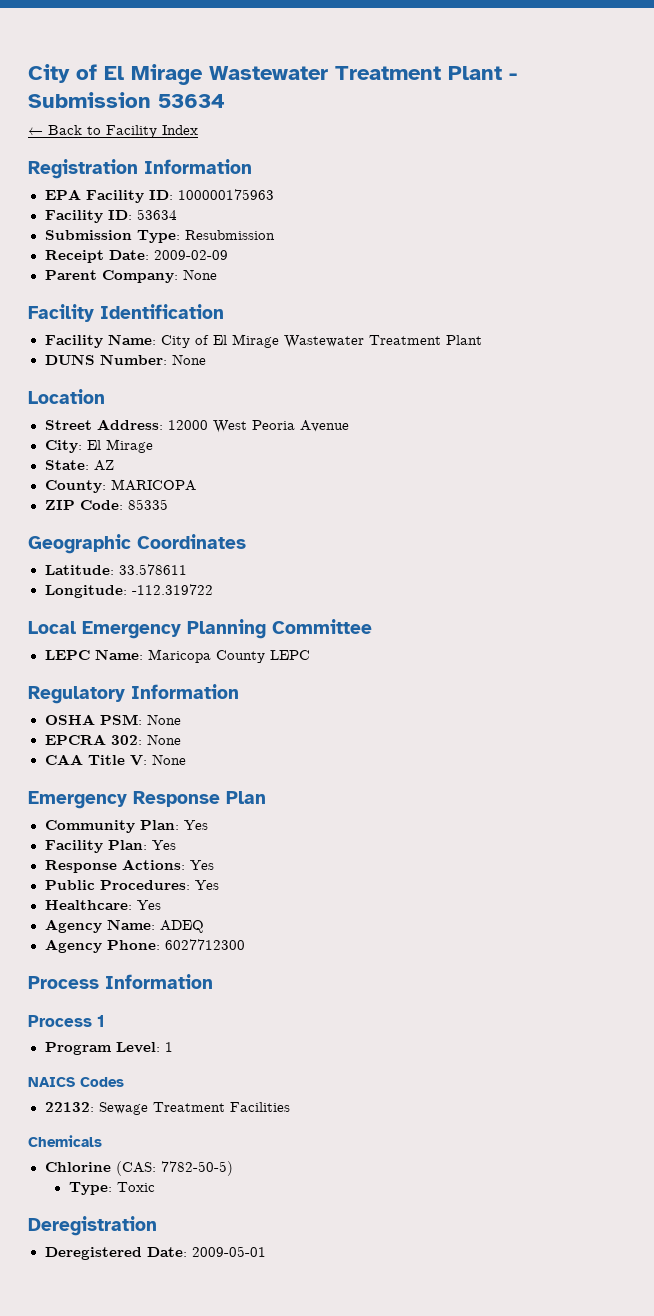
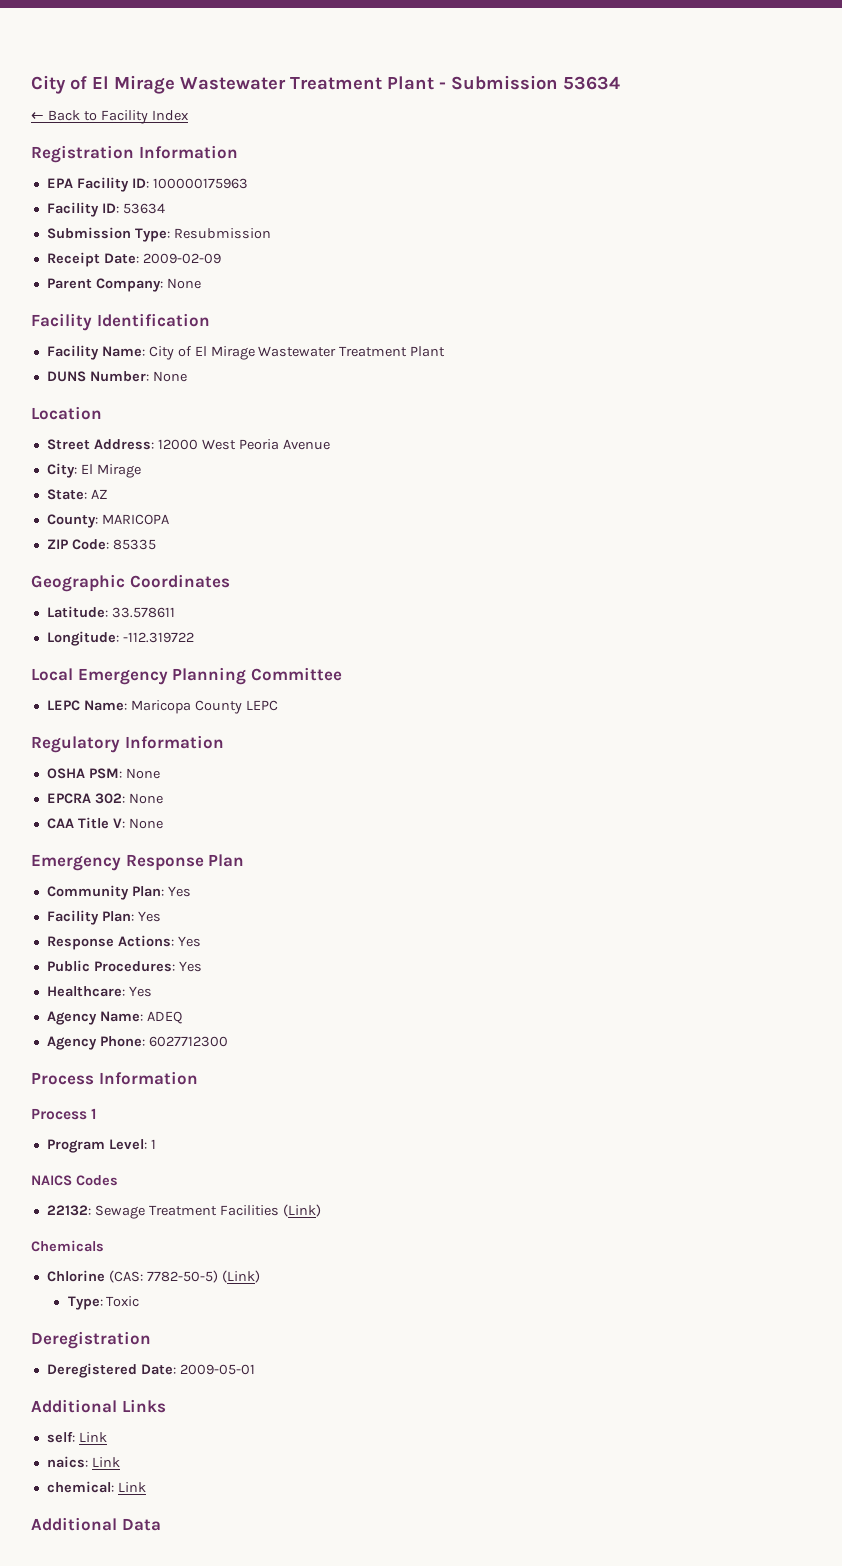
- 22132: Sewage Treatment Facilities
+ 22132: Sewage Treatment Facilities (Link)
- Chlorine (CAS: 7782-50-5)
+ Chlorine (CAS: 7782-50-5) (Link)
+ Additional Links
+ self: Link
+ naics: Link
+ chemical: Link
+ Additional Data

